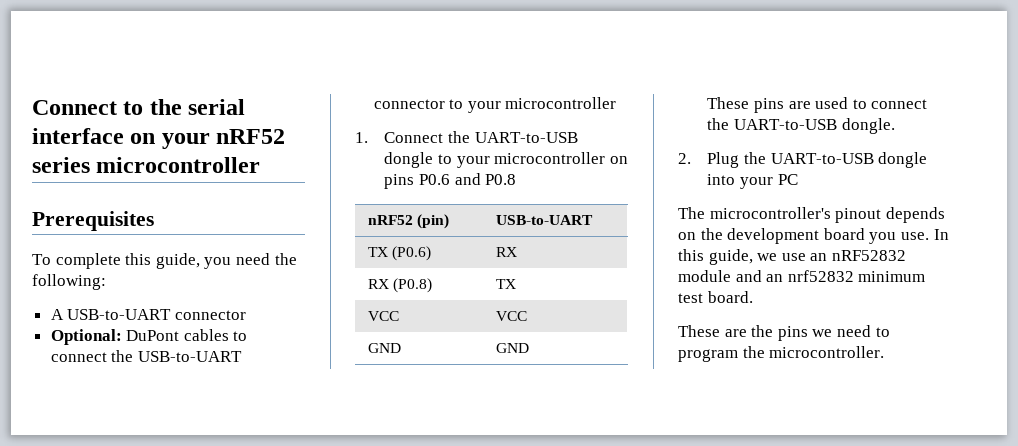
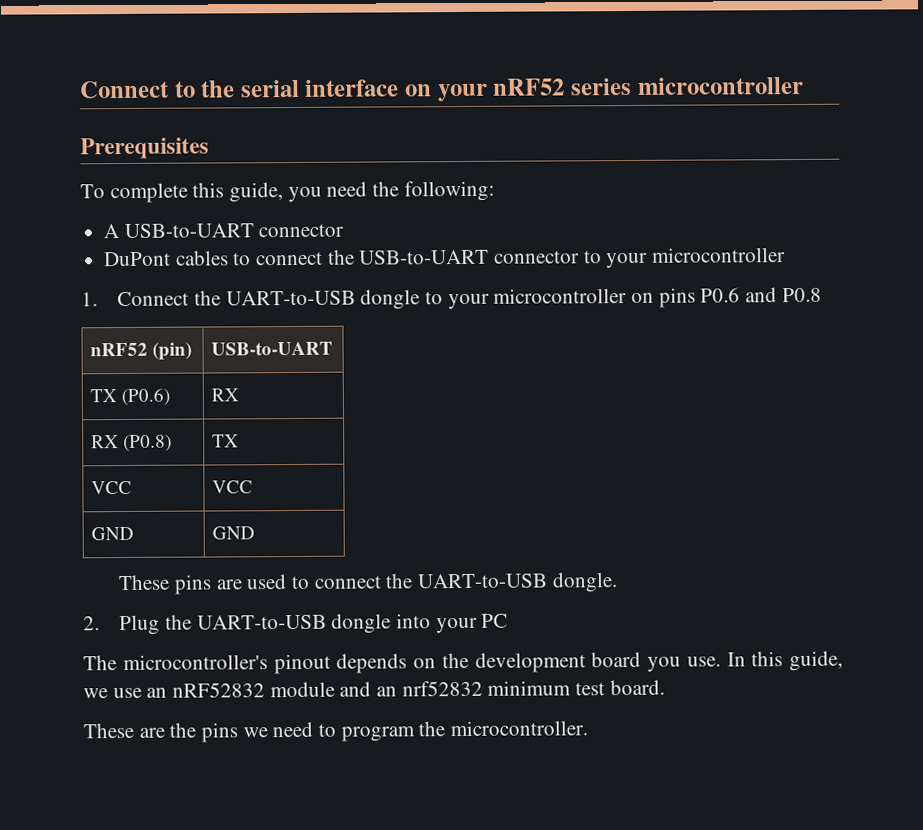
- Optional: DuPont cables to connect the USB-to-UART connector to your microcontroller
+ DuPont cables to connect the USB-to-UART connector to your microcontroller

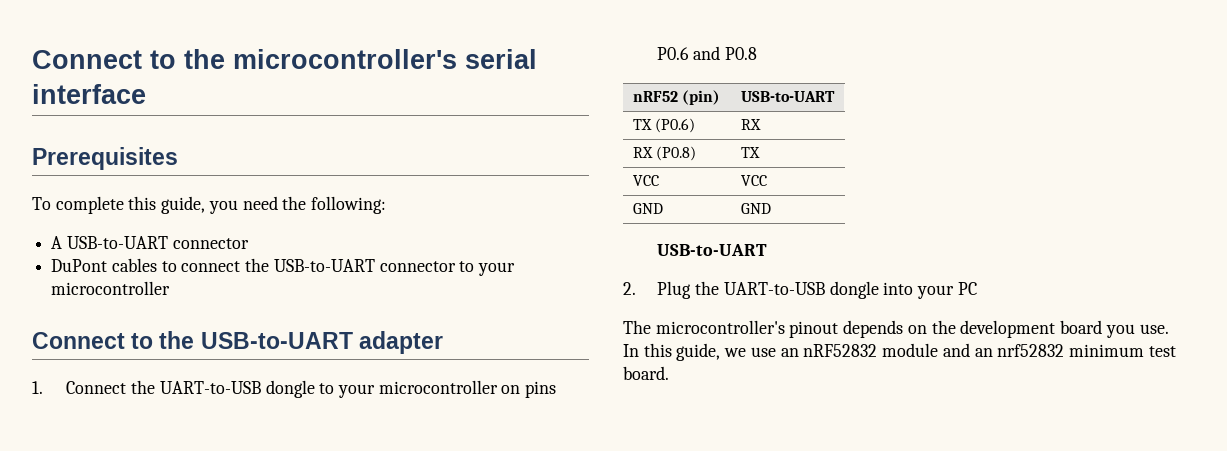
- Connect to the serial interface on your nRF52 series microcontroller
+ Connect to the microcontroller's serial interface
+ Connect to the USB-to-UART adapter
  GND | GND
- These pins are used to connect the UART-to-USB dongle.
+ USB-to-UART
- These are the pins we need to program the microcontroller.

